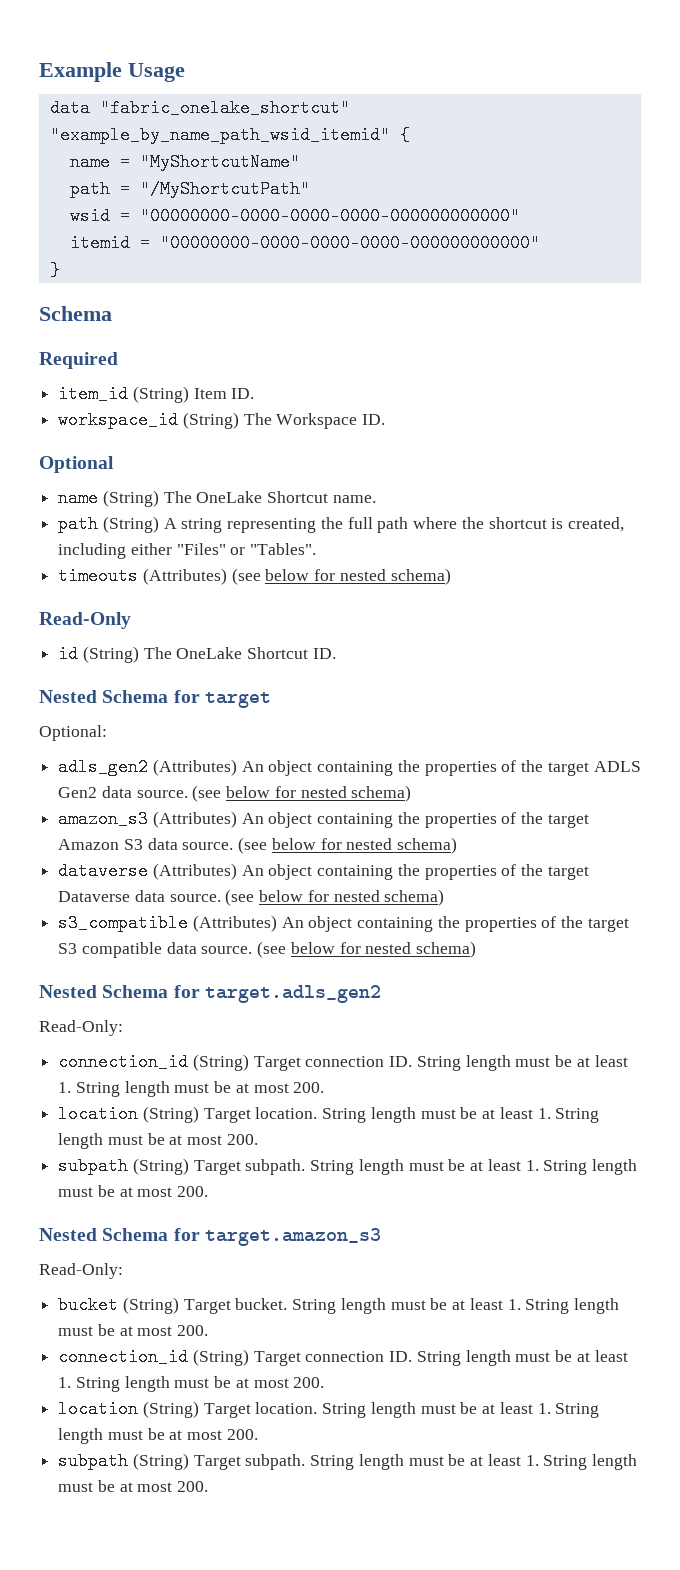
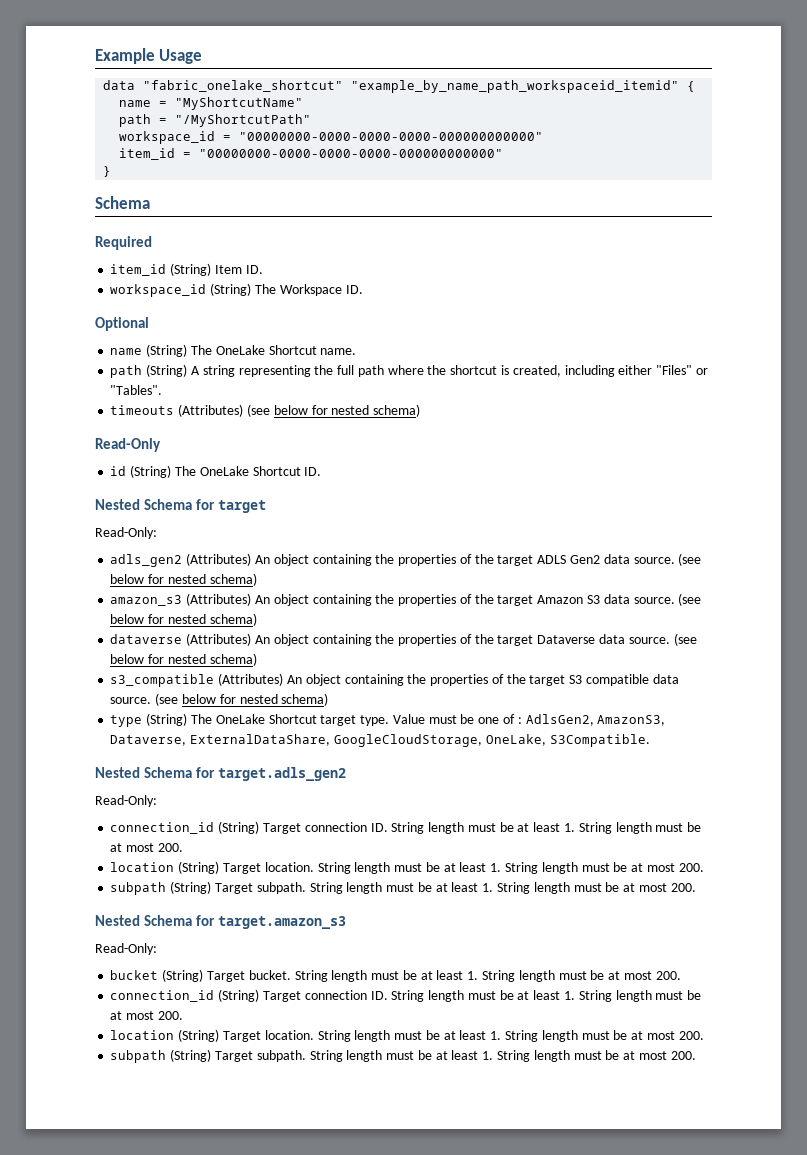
- data "fabric_onelake_shortcut" "example_by_name_path_wsid_itemid" {
+ data "fabric_onelake_shortcut" "example_by_name_path_workspaceid_itemid" {
- wsid = "00000000-0000-0000-0000-000000000000"
- itemid = "00000000-0000-0000-0000-000000000000"
+ workspace_id = "00000000-0000-0000-0000-000000000000"
+ item_id = "00000000-0000-0000-0000-000000000000"
  Nested Schema for target
- Optional:
+ Read-Only:
+ type (String) The OneLake Shortcut target type. Value must be one of : AdlsGen2, AmazonS3, Dataverse, ExternalDataShare, GoogleCloudStorage, OneLake, S3Compatible.

